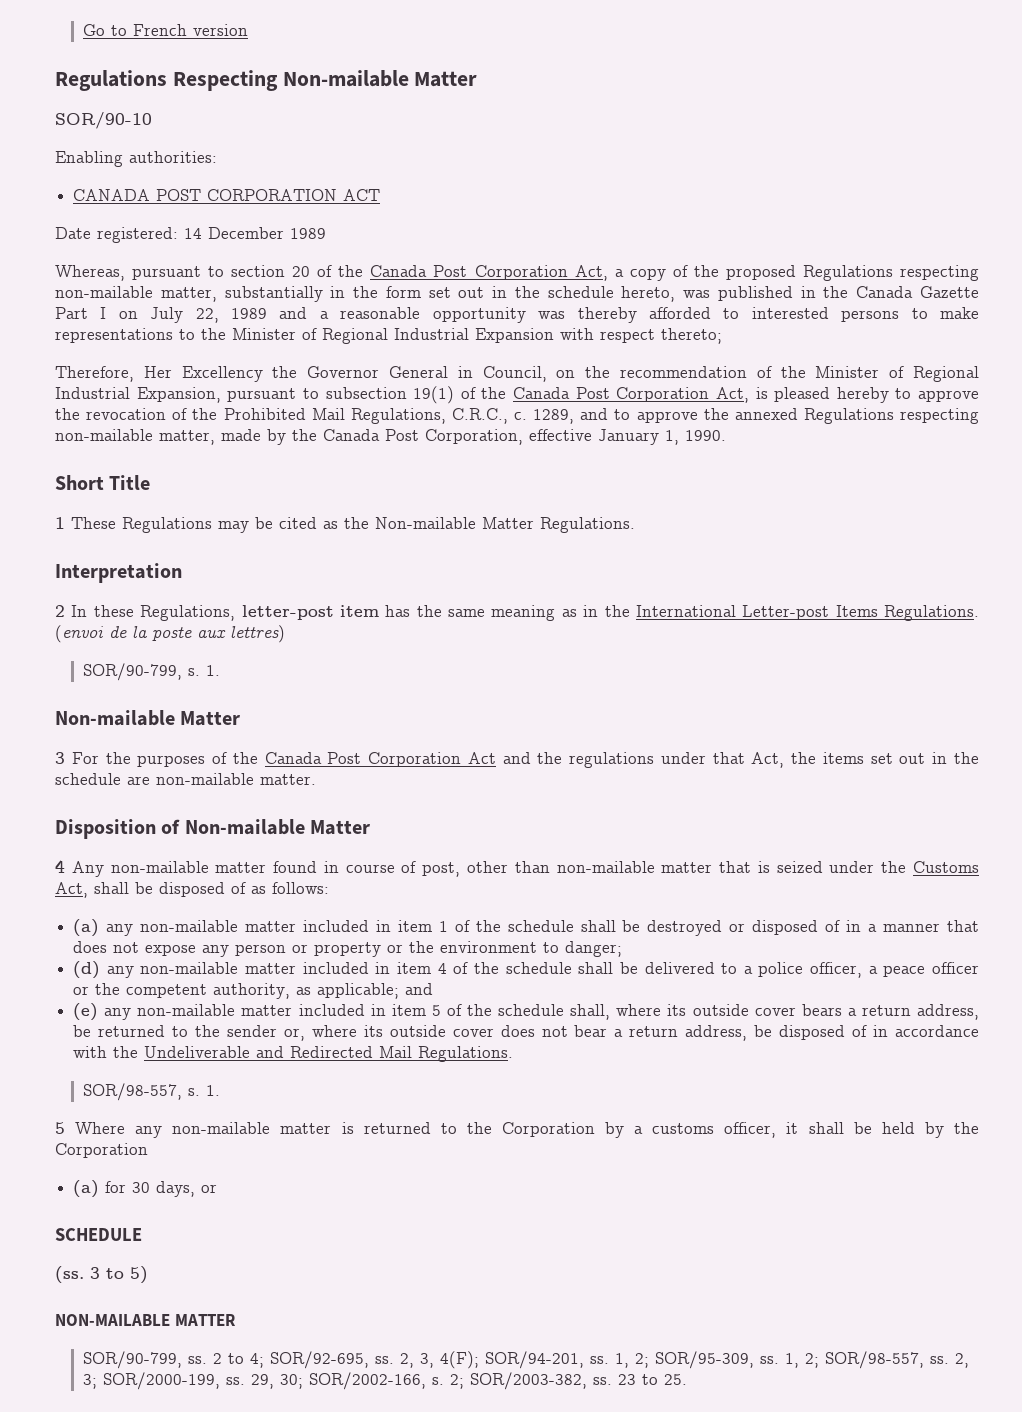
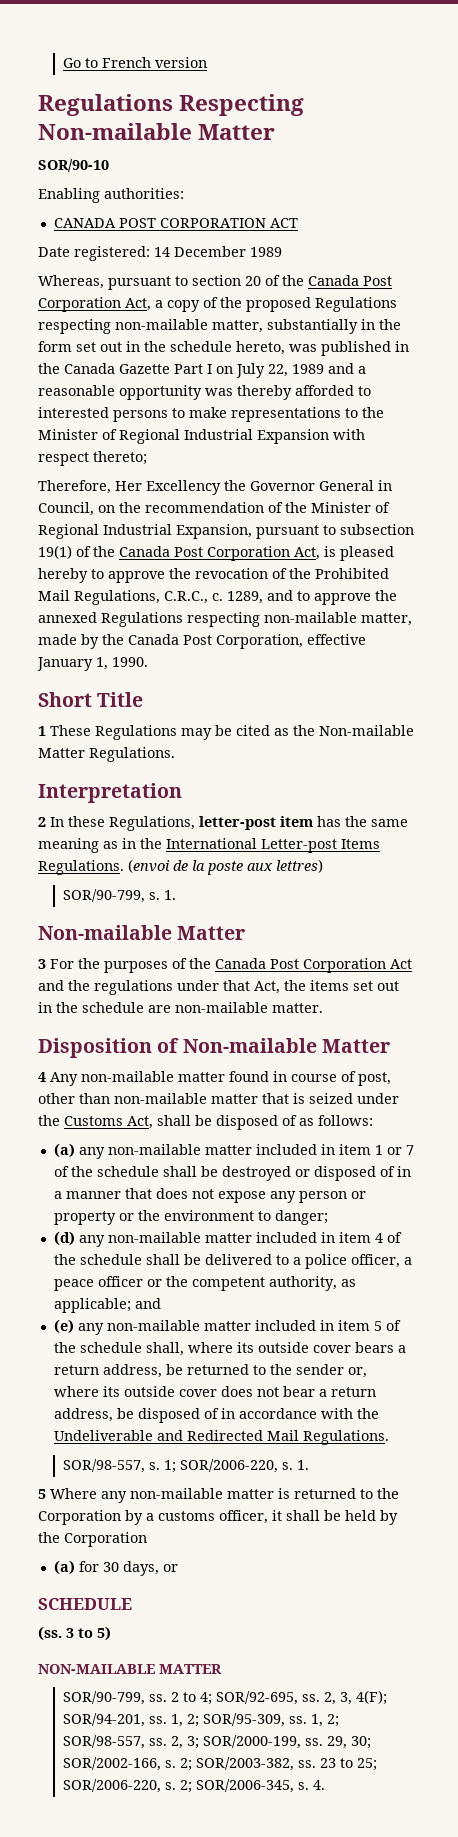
- (a) any non-mailable matter included in item 1 of the schedule shall be destroyed or disposed of in a manner that does not expose any person or property or the environment to danger;
+ (a) any non-mailable matter included in item 1 or 7 of the schedule shall be destroyed or disposed of in a manner that does not expose any person or property or the environment to danger;
+ 1; SOR/2006-220, s.
- 23 to 25.
+ 23 to 25; SOR/2006-220, s. 2; SOR/2006-345, s. 4.

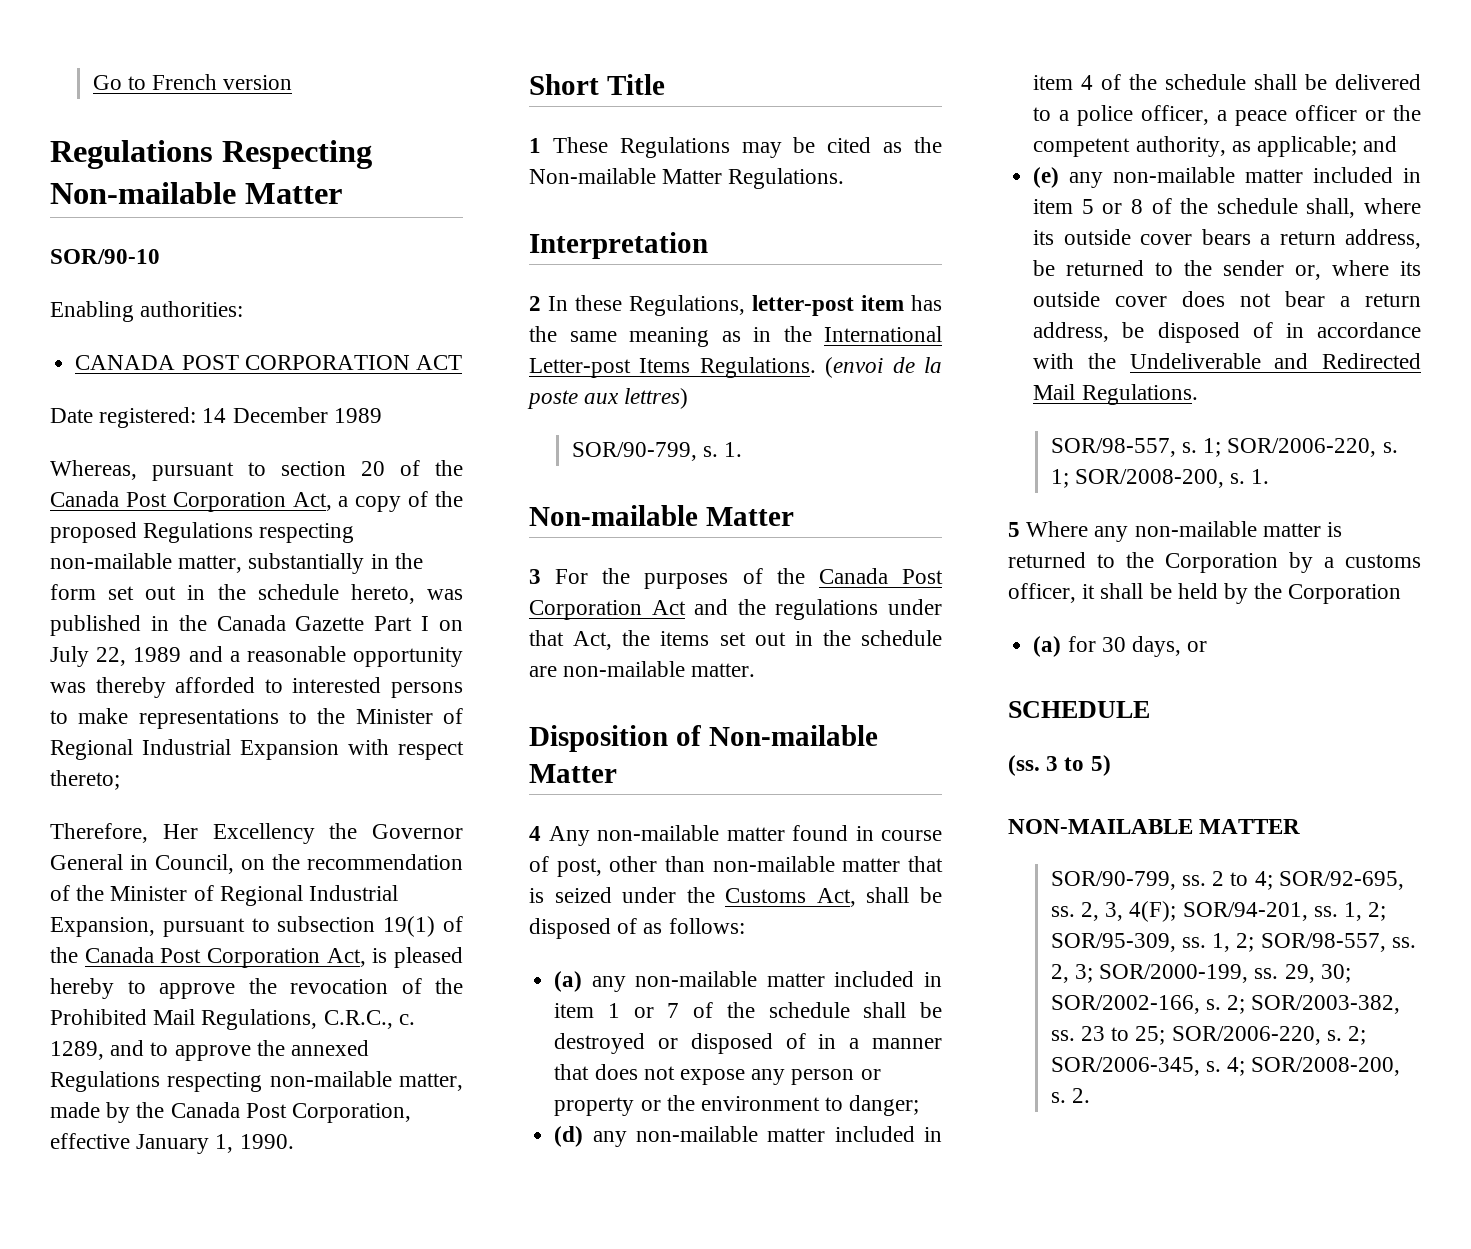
- (e) any non-mailable matter included in item 5 of the schedule shall, where its outside cover bears a return address, be returned to the sender or, where its outside cover does not bear a return address, be disposed of in accordance with the Undeliverable and Redirected Mail Regulations.
+ (e) any non-mailable matter included in item 5 or 8 of the schedule shall, where its outside cover bears a return address, be returned to the sender or, where its outside cover does not bear a return address, be disposed of in accordance with the Undeliverable and Redirected Mail Regulations.
+ 1; SOR/2008-200, s.
- 4.
+ 4; SOR/2008-200, s. 2.

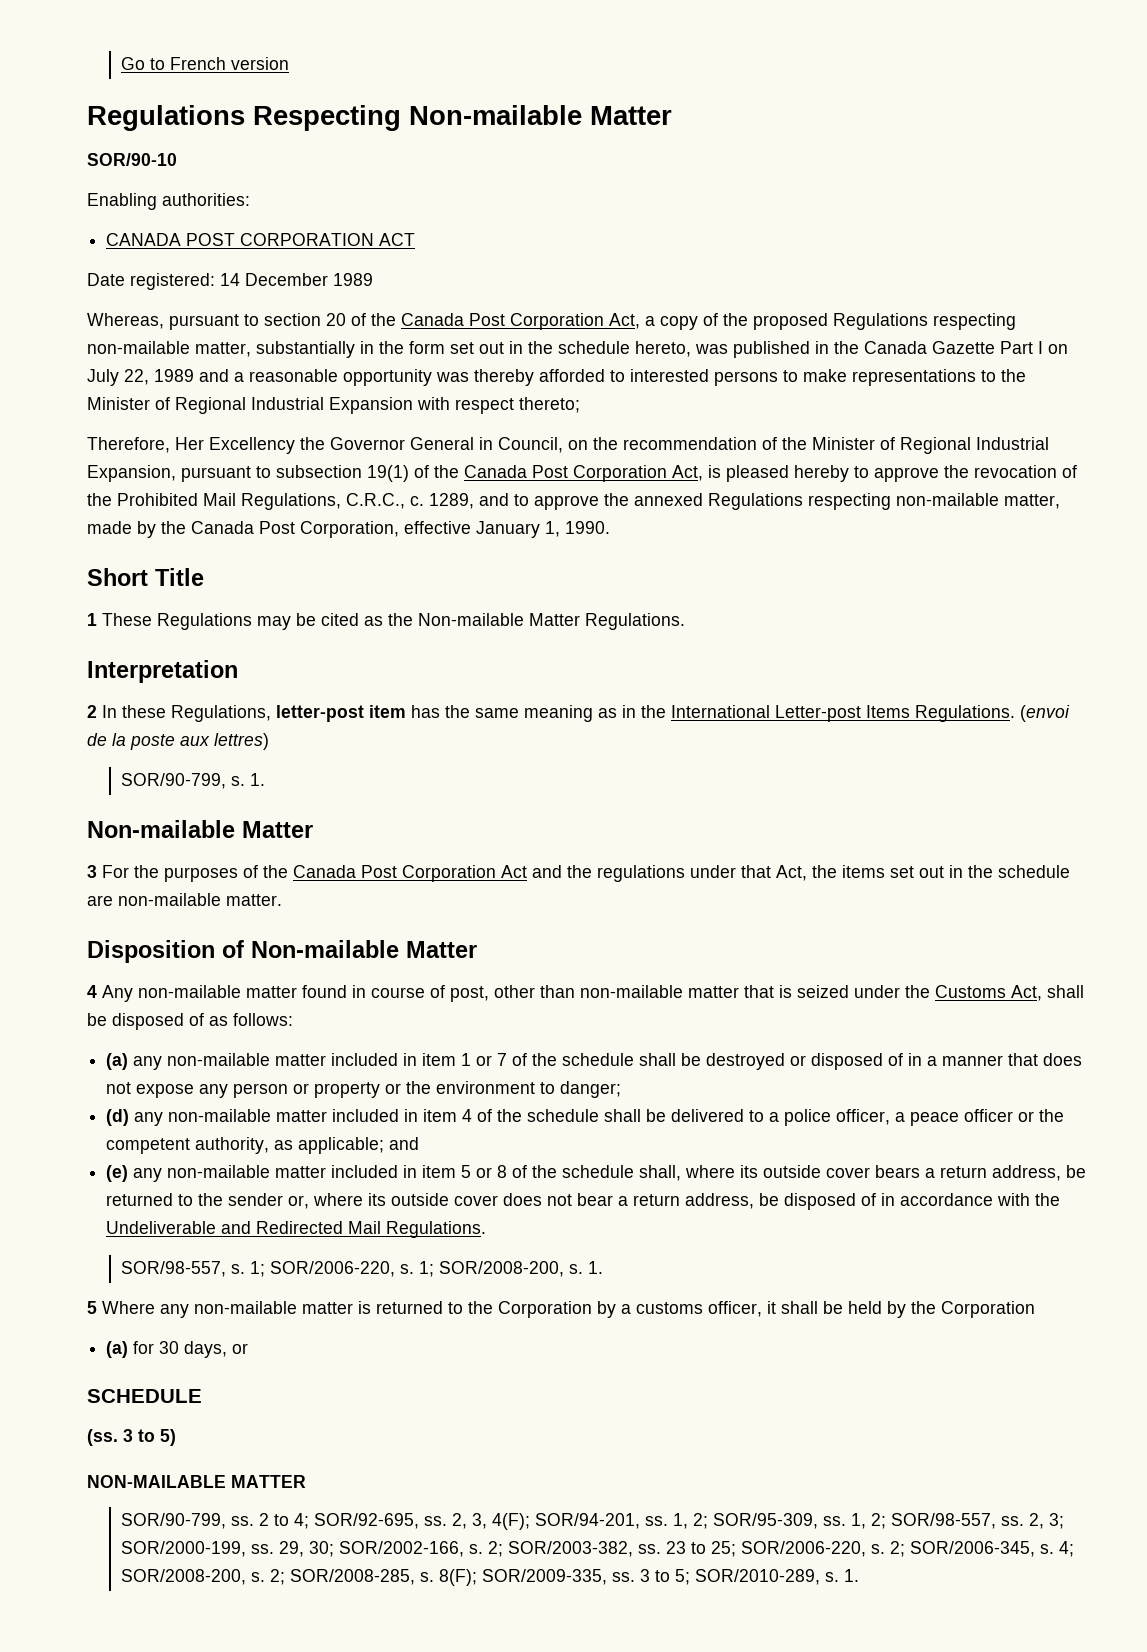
- 2.
+ 2; SOR/2008-285, s. 8(F); SOR/2009-335, ss. 3 to 5; SOR/2010-289, s. 1.

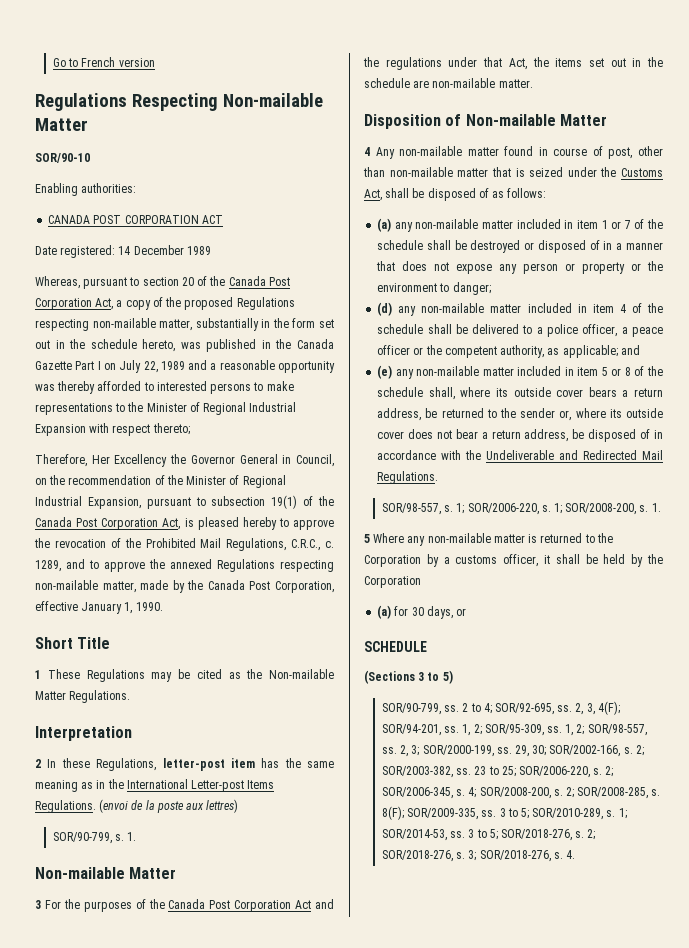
- (ss. 3 to 5)
+ (Sections 3 to 5)
- NON-MAILABLE MATTER
- 3 to 5; SOR/2010-289, s. 1.
+ 3 to 5; SOR/2010-289, s. 1; SOR/2014-53, ss. 3 to 5; SOR/2018-276, s. 2; SOR/2018-276, s. 3; SOR/2018-276, s. 4.

